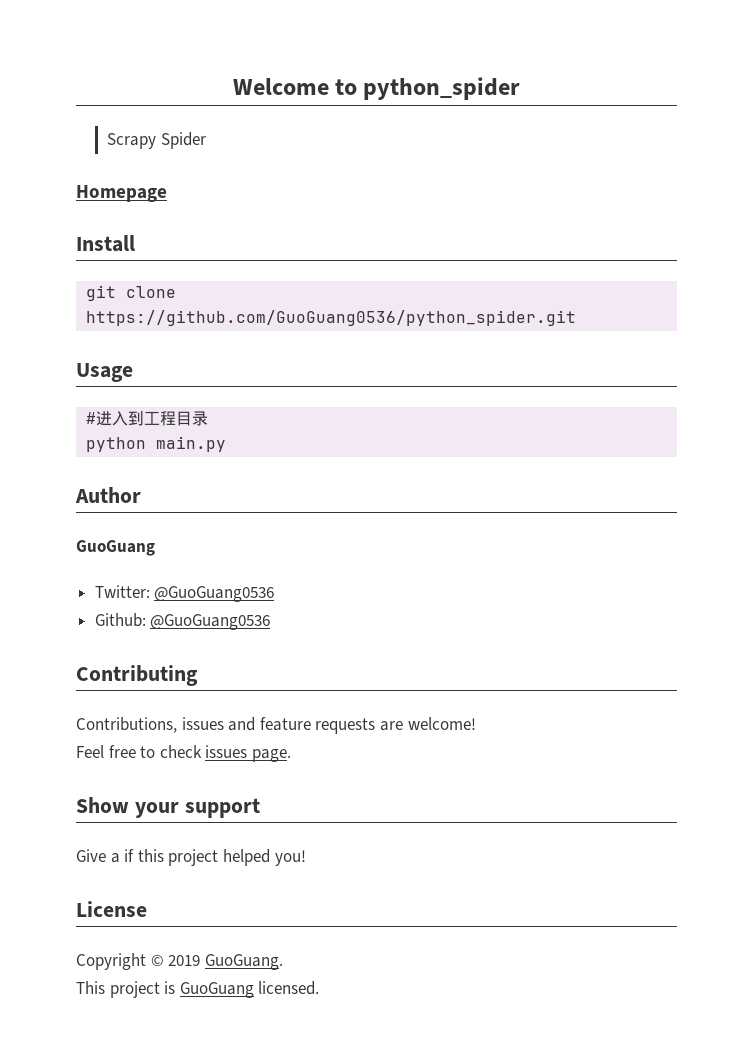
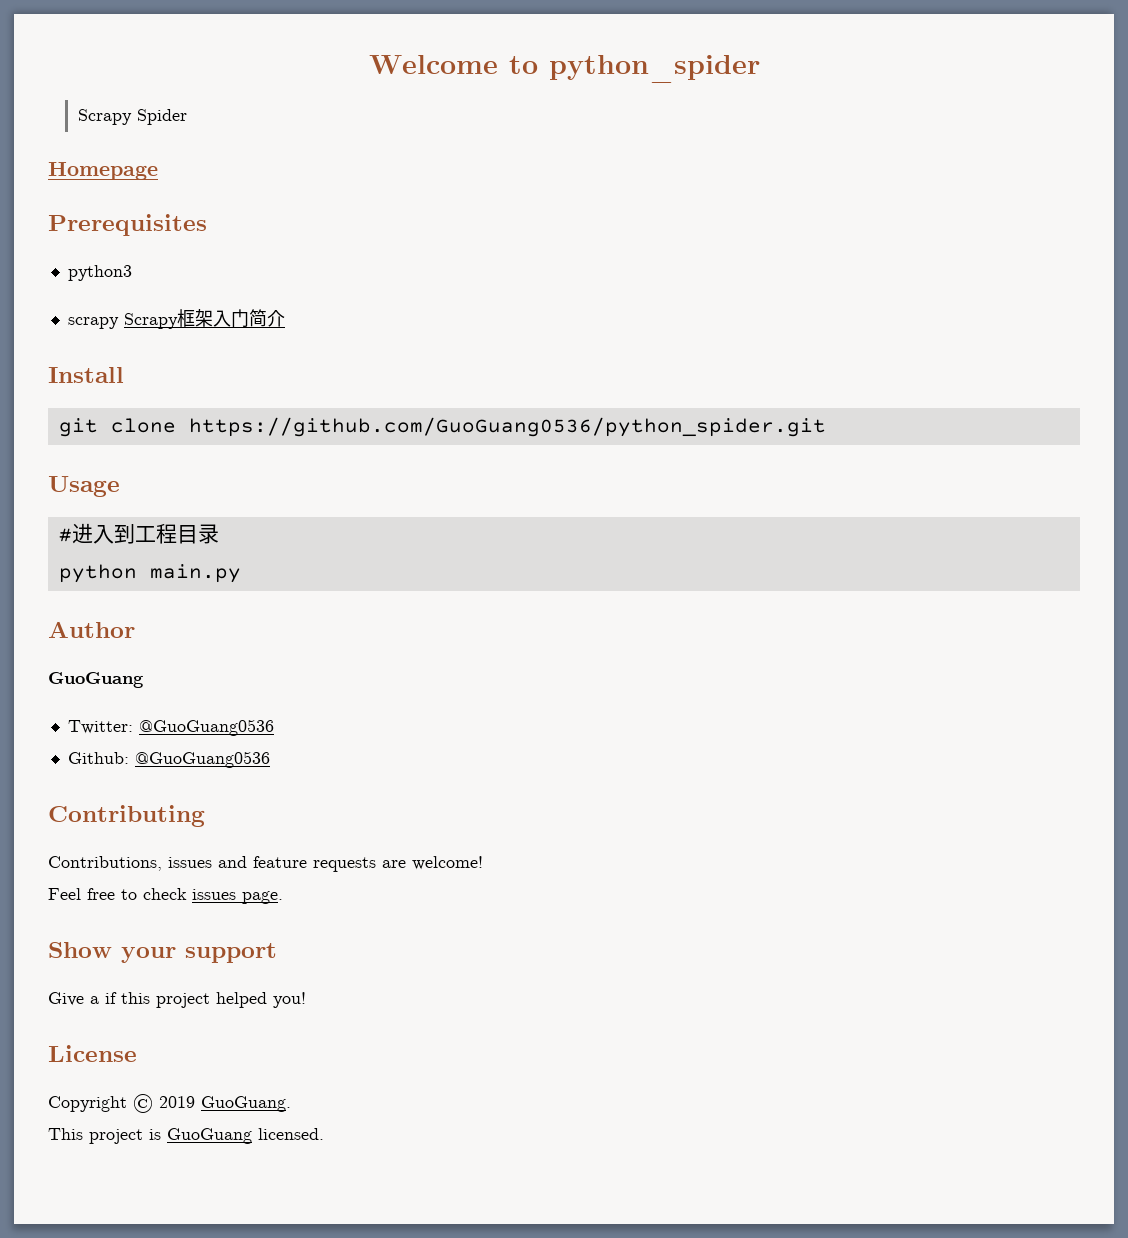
+ Prerequisites
+ python3
+ scrapy Scrapy框架入门简介

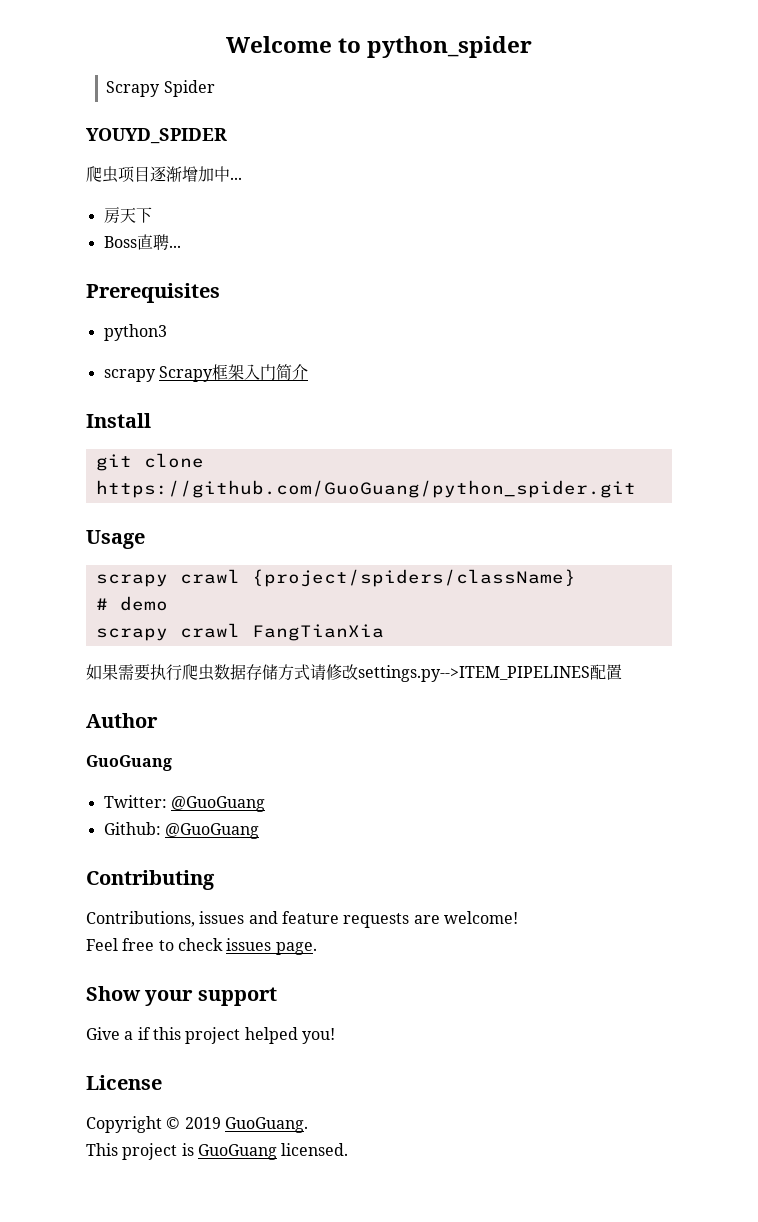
- Homepage
+ YOUYD_SPIDER
+ 爬虫项目逐渐增加中...
+ 房天下
+ Boss直聘...
- git clone https://github.com/GuoGuang0536/python_spider.git
+ git clone https://github.com/GuoGuang/python_spider.git
- #进入到工程目录
- python main.py
+ scrapy crawl {project/spiders/className}
+ # demo
+ scrapy crawl FangTianXia
+ 如果需要执行爬虫数据存储方式请修改settings.py-->ITEM_PIPELINES配置
- Twitter: @GuoGuang0536
+ Twitter: @GuoGuang
- Github: @GuoGuang0536
+ Github: @GuoGuang

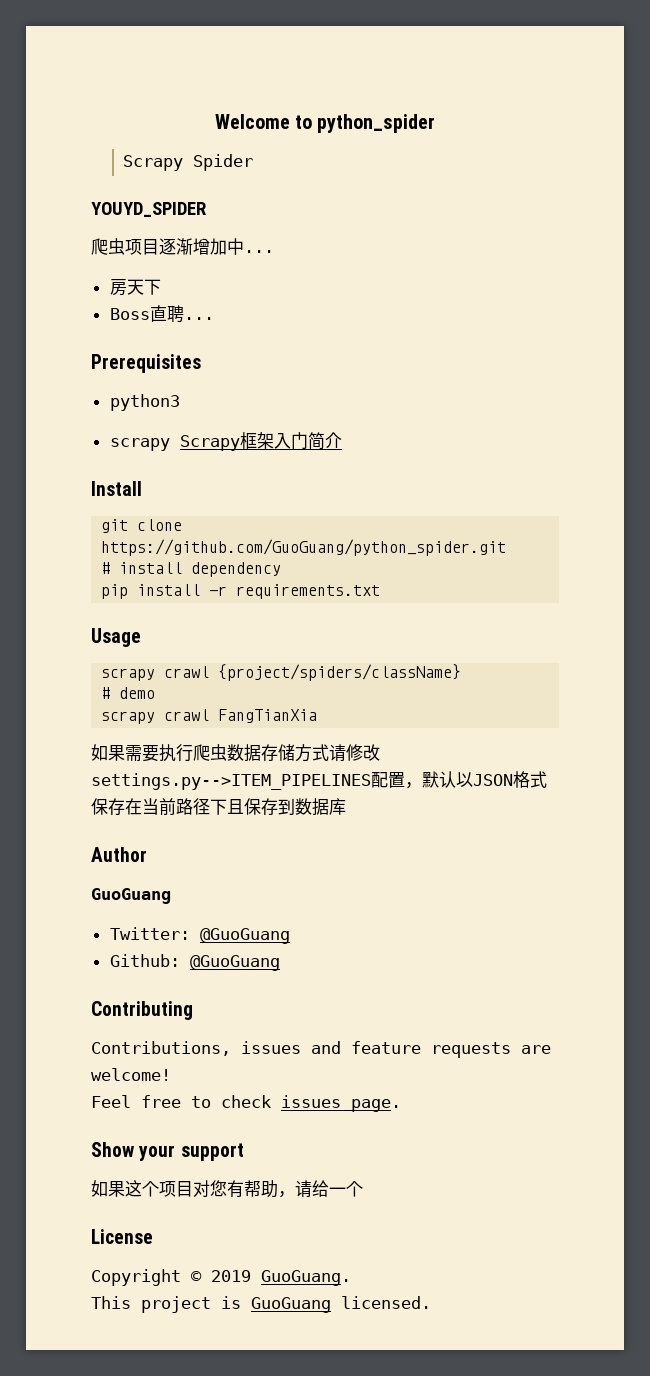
+ # install dependency
+ pip install -r requirements.txt
- 如果需要执行爬虫数据存储方式请修改settings.py-->ITEM_PIPELINES配置
+ 如果需要执行爬虫数据存储方式请修改settings.py-->ITEM_PIPELINES配置，默认以JSON格式保存在当前路径下且保存到数据库
- Give a if this project helped you!
+ 如果这个项目对您有帮助，请给一个

